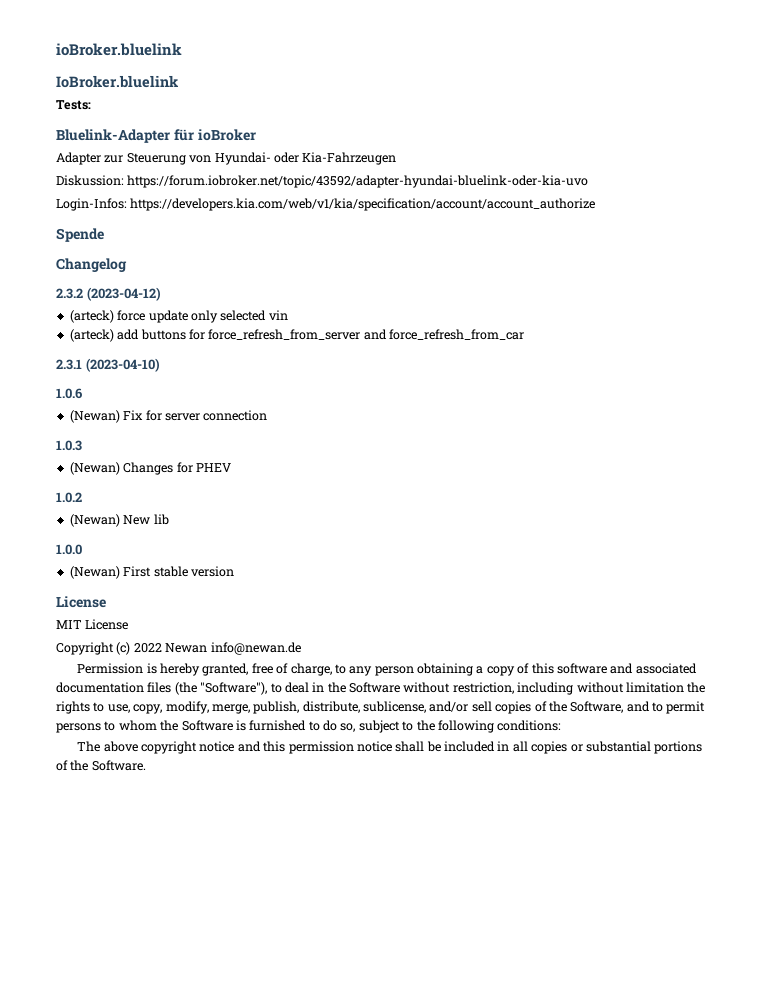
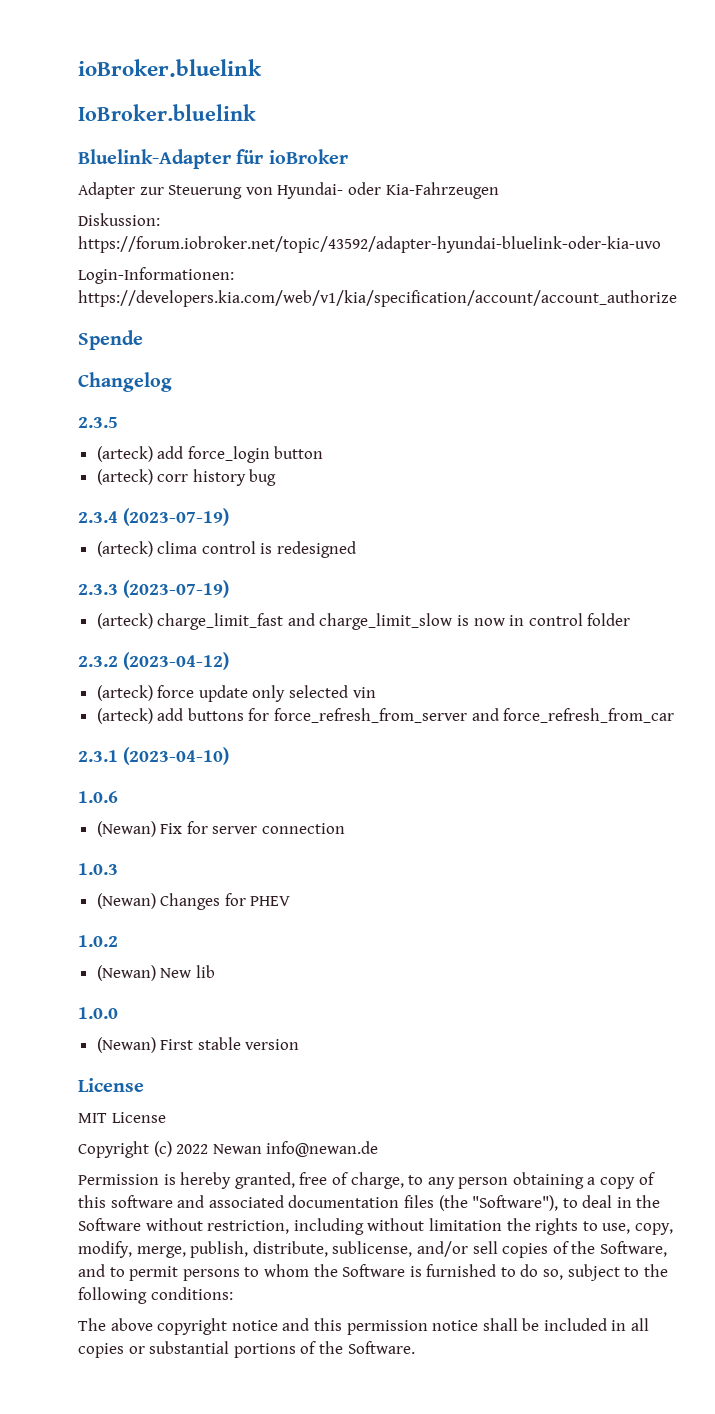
- Tests:
- Login-Infos: https://developers.kia.com/web/v1/kia/specification/account/account_authorize
+ Login-Informationen: https://developers.kia.com/web/v1/kia/specification/account/account_authorize
+ 2.3.5
+ (arteck) add force_login button
+ (arteck) corr history bug
+ 2.3.4 (2023-07-19)
+ (arteck) clima control is redesigned
+ 2.3.3 (2023-07-19)
+ (arteck) charge_limit_fast and charge_limit_slow is now in control folder

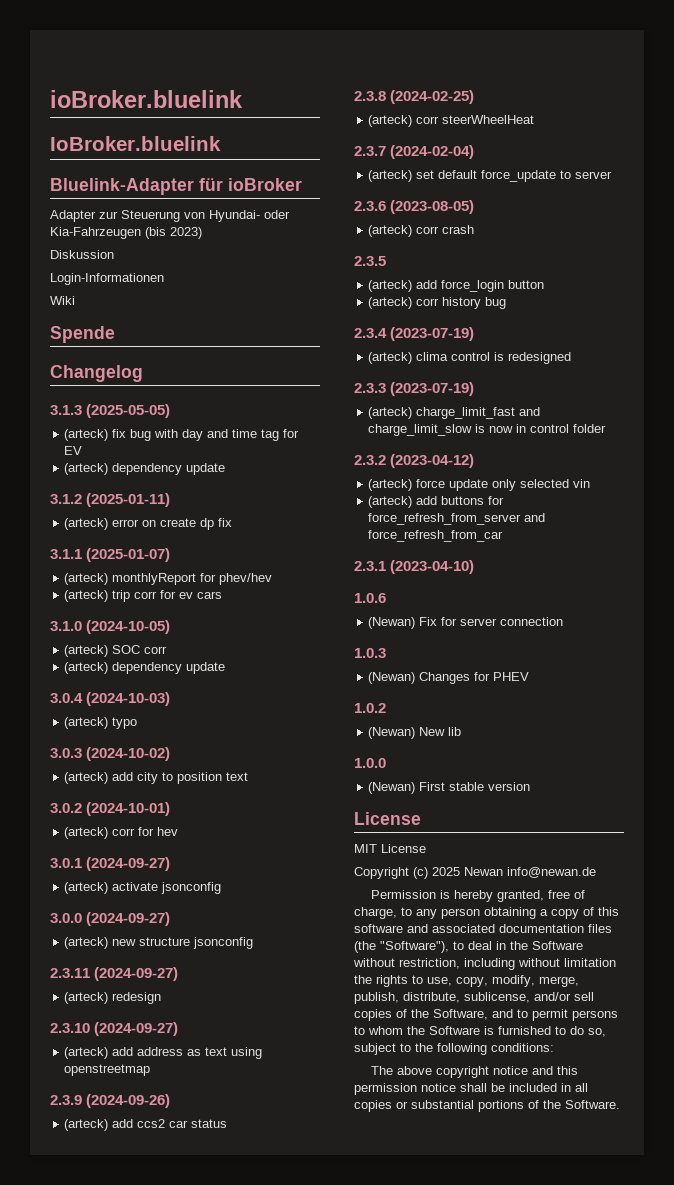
- Adapter zur Steuerung von Hyundai- oder Kia-Fahrzeugen
- Diskussion: https://forum.iobroker.net/topic/43592/adapter-hyundai-bluelink-oder-kia-uvo
- Login-Informationen: https://developers.kia.com/web/v1/kia/specification/account/account_authorize
+ Adapter zur Steuerung von Hyundai- oder Kia-Fahrzeugen (bis 2023)
+ Diskussion
+ Login-Informationen
+ Wiki
  Spende
  Changelog
+ 3.1.3 (2025-05-05)
+ (arteck) fix bug with day and time tag for EV
+ (arteck) dependency update
+ 3.1.2 (2025-01-11)
+ (arteck) error on create dp fix
+ 3.1.1 (2025-01-07)
+ (arteck) monthlyReport for phev/hev
+ (arteck) trip corr for ev cars
+ 3.1.0 (2024-10-05)
+ (arteck) SOC corr
+ (arteck) dependency update
+ 3.0.4 (2024-10-03)
+ (arteck) typo
+ 3.0.3 (2024-10-02)
+ (arteck) add city to position text
+ 3.0.2 (2024-10-01)
+ (arteck) corr for hev
+ 3.0.1 (2024-09-27)
+ (arteck) activate jsonconfig
+ 3.0.0 (2024-09-27)
+ (arteck) new structure jsonconfig
+ 2.3.11 (2024-09-27)
+ (arteck) redesign
+ 2.3.10 (2024-09-27)
+ (arteck) add address as text using openstreetmap
+ 2.3.9 (2024-09-26)
+ (arteck) add ccs2 car status
+ 2.3.8 (2024-02-25)
+ (arteck) corr steerWheelHeat
+ 2.3.7 (2024-02-04)
+ (arteck) set default force_update to server
+ 2.3.6 (2023-08-05)
+ (arteck) corr crash
- Copyright (c) 2022 Newan info@newan.de
+ Copyright (c) 2025 Newan info@newan.de

